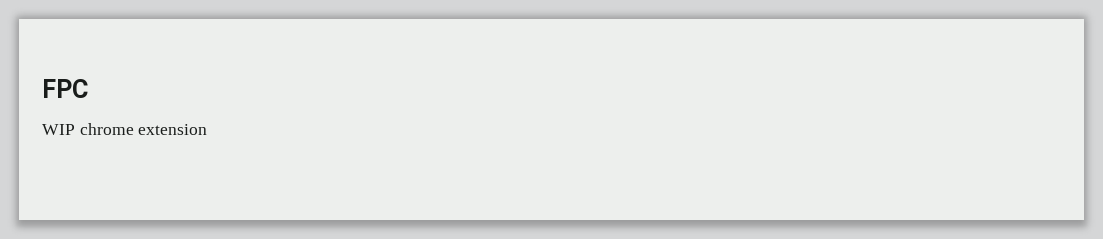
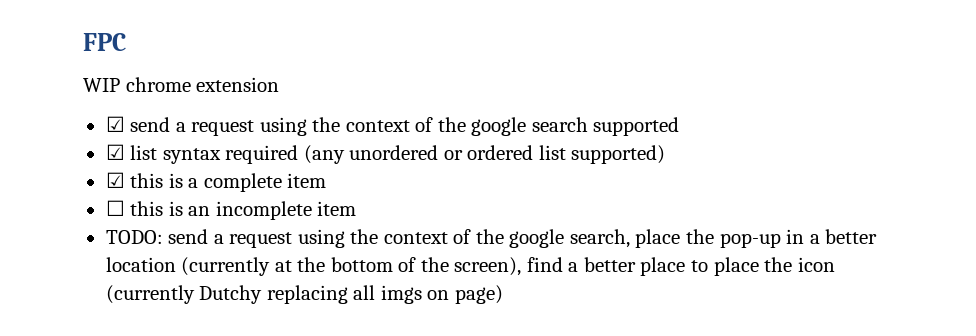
+ ☑ send a request using the context of the google search supported
+ ☑ list syntax required (any unordered or ordered list supported)
+ ☑ this is a complete item
+ ☐ this is an incomplete item
+ TODO: send a request using the context of the google search, place the pop-up in a better location (currently at the bottom of the screen), find a better place to place the icon (currently Dutchy replacing all imgs on page)

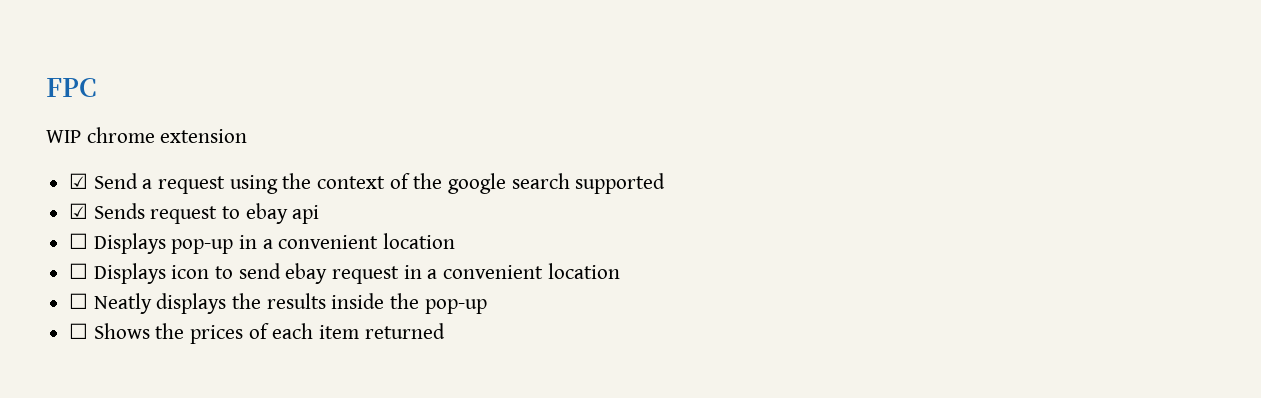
- ☑ send a request using the context of the google search supported
+ ☑ Send a request using the context of the google search supported
- ☑ list syntax required (any unordered or ordered list supported)
- ☑ this is a complete item
- ☐ this is an incomplete item
- TODO: send a request using the context of the google search, place the pop-up in a better location (currently at the bottom of the screen), find a better place to place the icon (currently Dutchy replacing all imgs on page)
+ ☑ Sends request to ebay api
+ ☐ Displays pop-up in a convenient location
+ ☐ Displays icon to send ebay request in a convenient location
+ ☐ Neatly displays the results inside the pop-up
+ ☐ Shows the prices of each item returned

